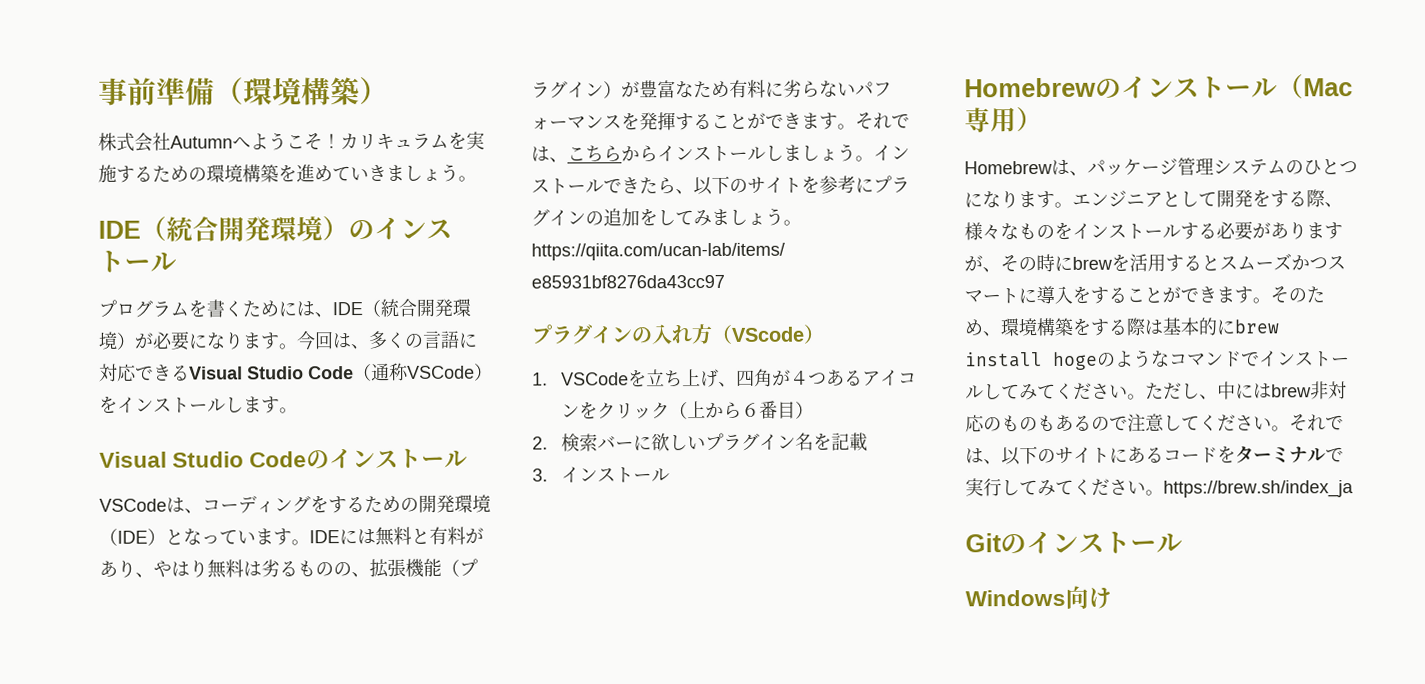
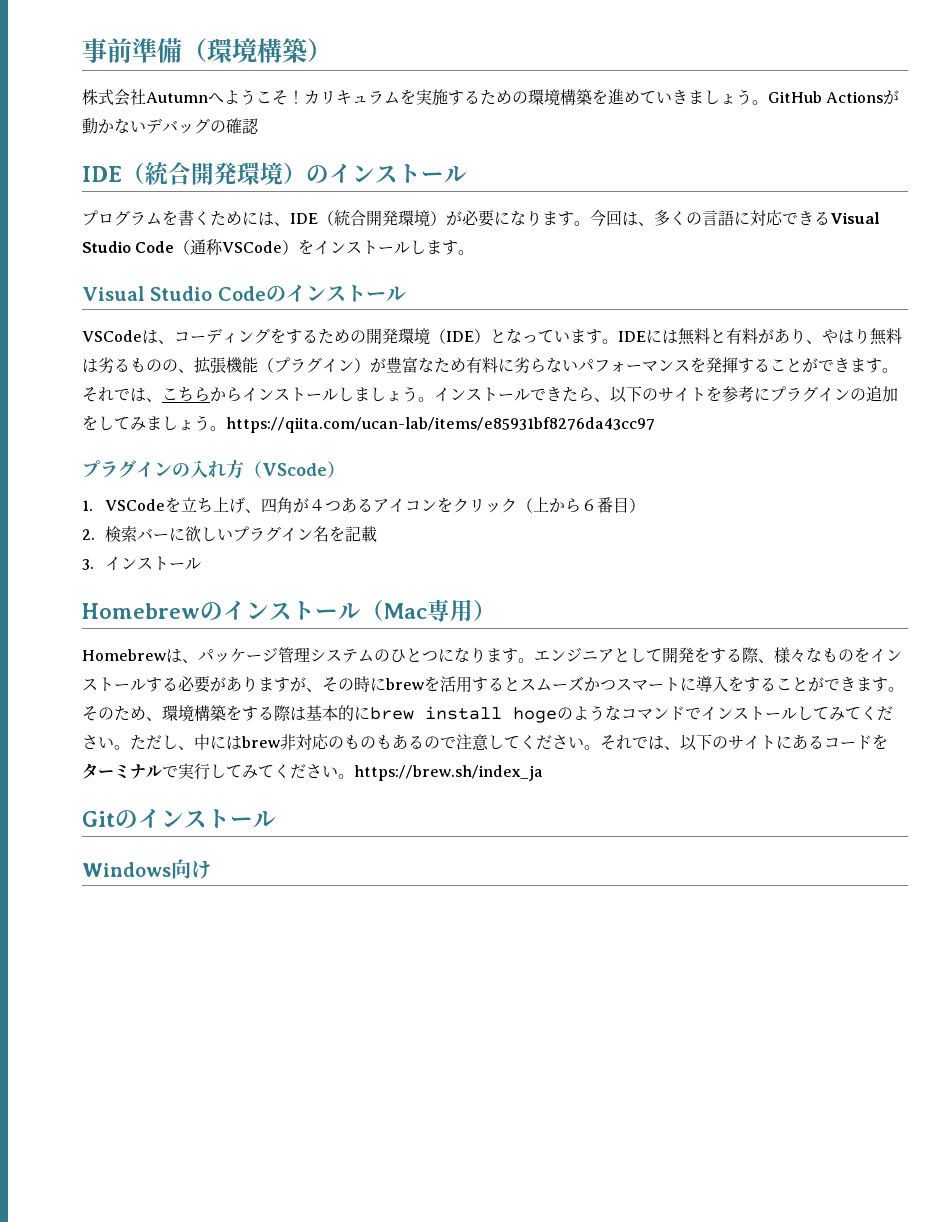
+ GitHub Actionsが動かないデバッグの確認

